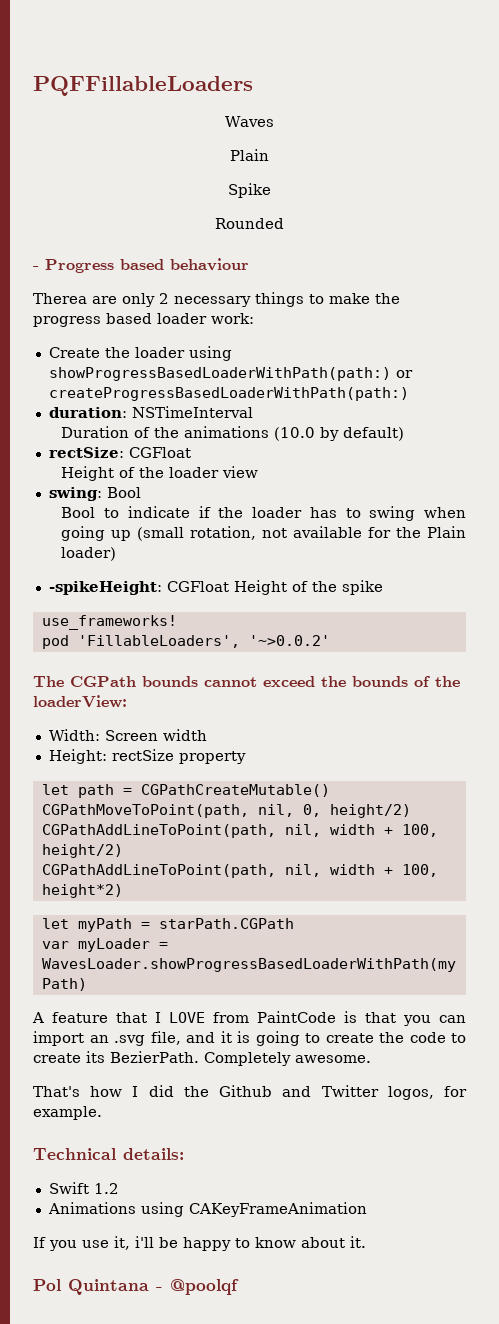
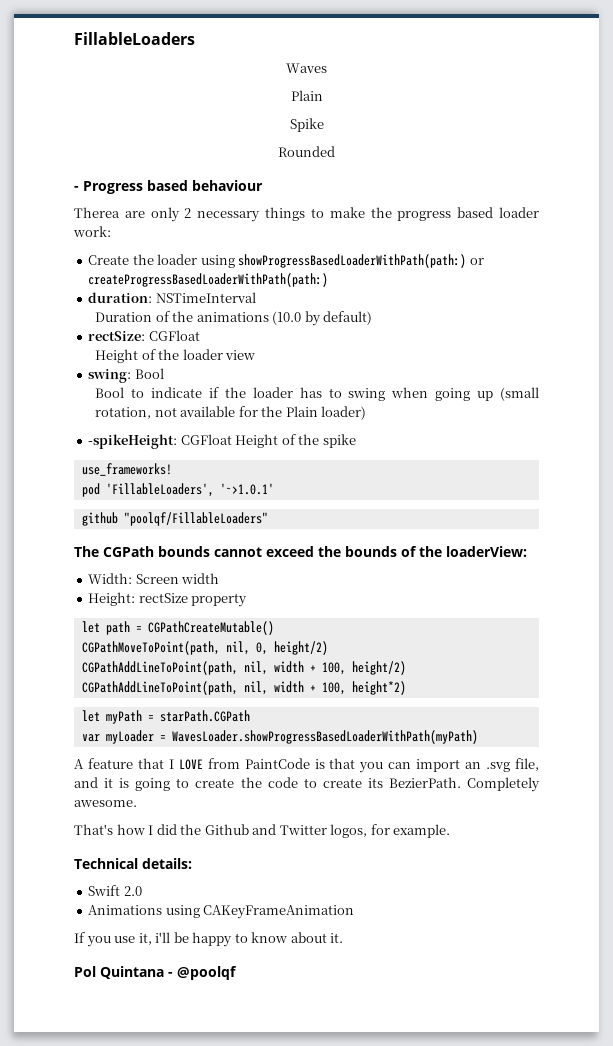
- PQFFillableLoaders
+ FillableLoaders
- pod 'FillableLoaders', '~>0.0.2'
+ pod 'FillableLoaders', '~>1.0.1'
+ github "poolqf/FillableLoaders"
- Swift 1.2
+ Swift 2.0

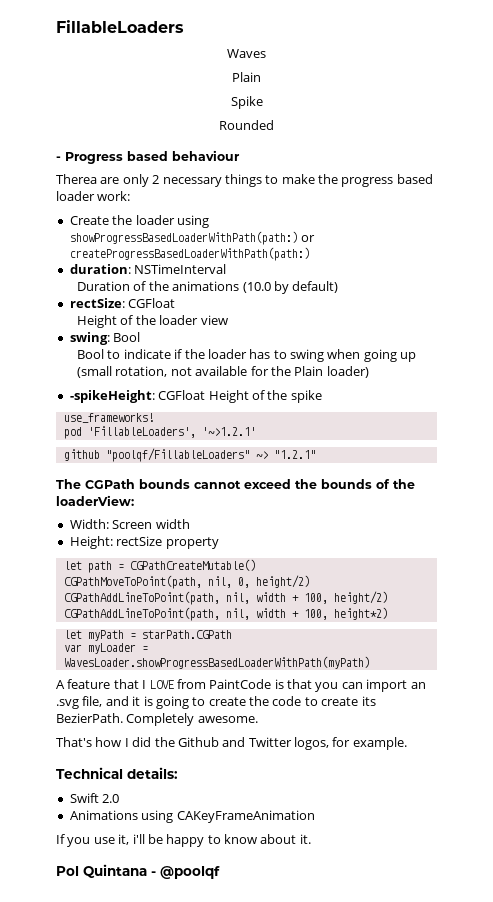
- pod 'FillableLoaders', '~>1.0.1'
+ pod 'FillableLoaders', '~>1.2.1'
- github "poolqf/FillableLoaders"
+ github "poolqf/FillableLoaders" ~> "1.2.1"

